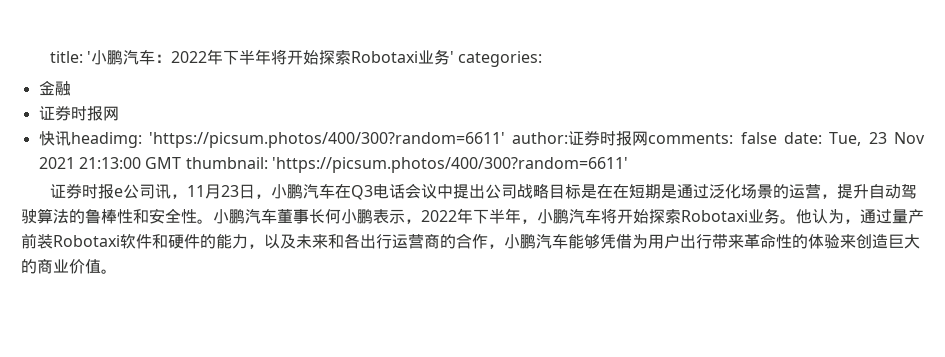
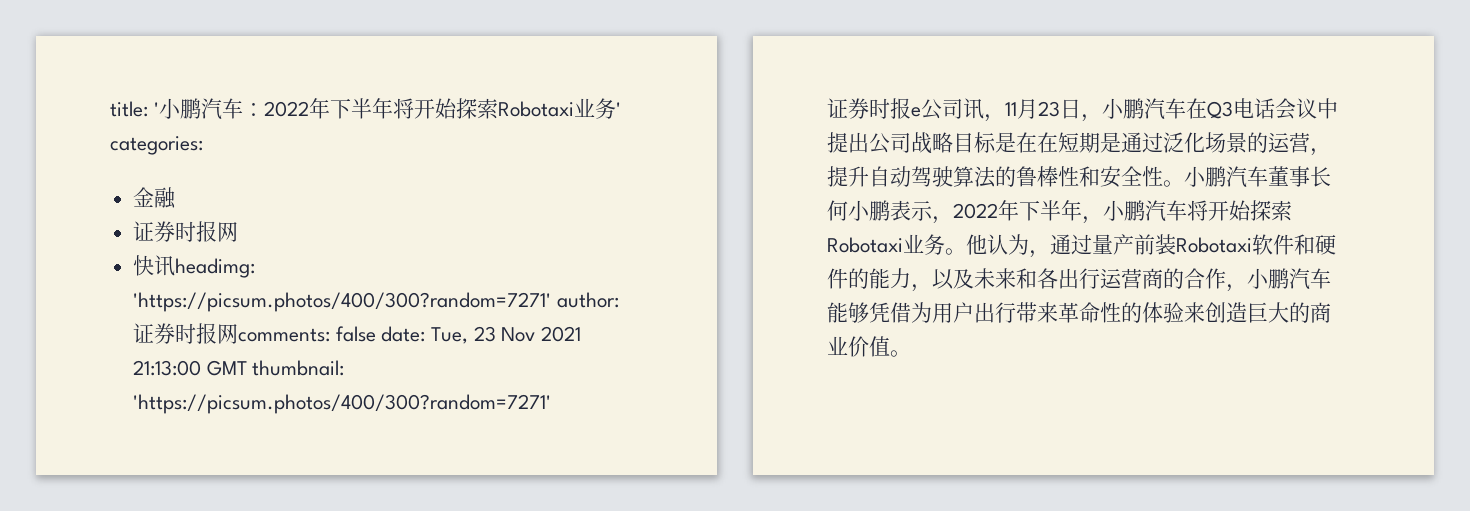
- 快讯headimg: 'https://picsum.photos/400/300?random=6611' author:证券时报网comments: false date: Tue, 23 Nov 2021 21:13:00 GMT thumbnail: 'https://picsum.photos/400/300?random=6611'
+ 快讯headimg: 'https://picsum.photos/400/300?random=7271' author:证券时报网comments: false date: Tue, 23 Nov 2021 21:13:00 GMT thumbnail: 'https://picsum.photos/400/300?random=7271'

